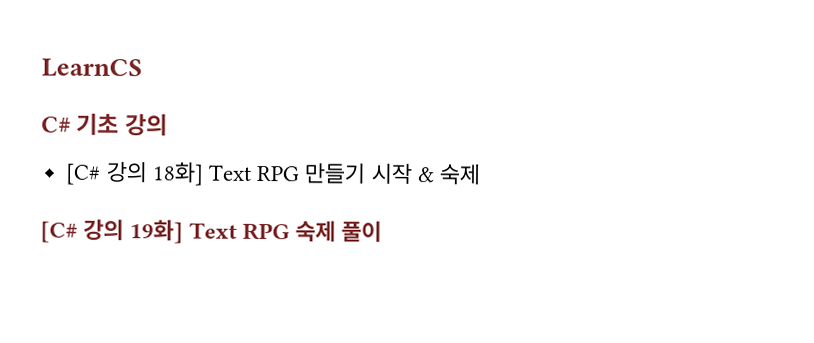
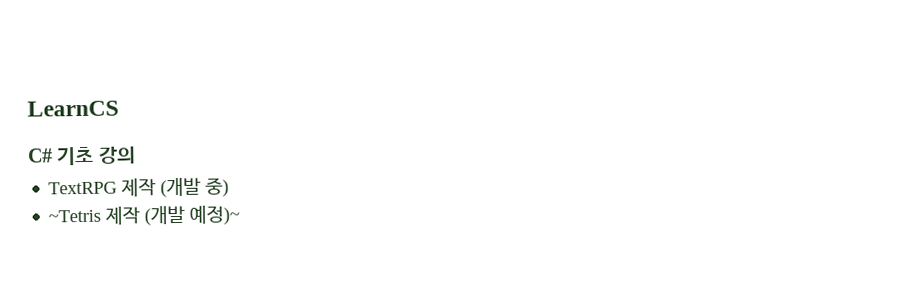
- [C# 강의 18화] Text RPG 만들기 시작 & 숙제
- [C# 강의 19화] Text RPG 숙제 풀이
+ TextRPG 제작 (개발 중)
+ ~Tetris 제작 (개발 예정)~

